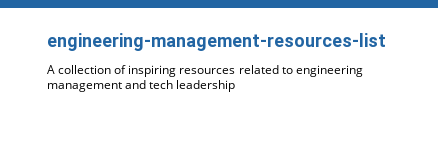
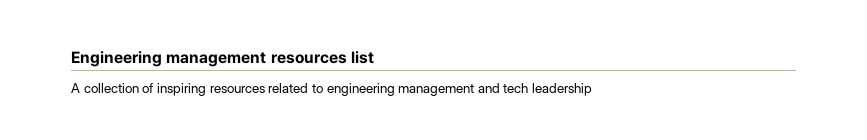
- engineering-management-resources-list
+ Engineering management resources list

